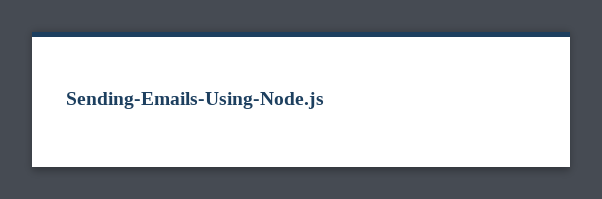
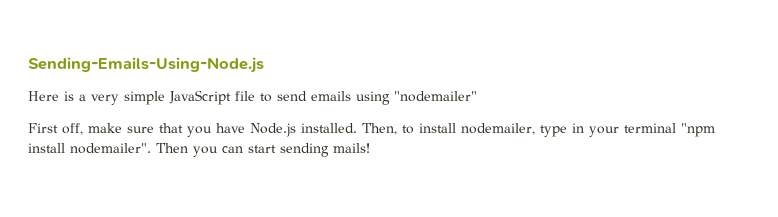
+ Here is a very simple JavaScript file to send emails using "nodemailer"
+ First off, make sure that you have Node.js installed. Then, to install nodemailer, type in your terminal "npm install nodemailer". Then you can start sending mails!

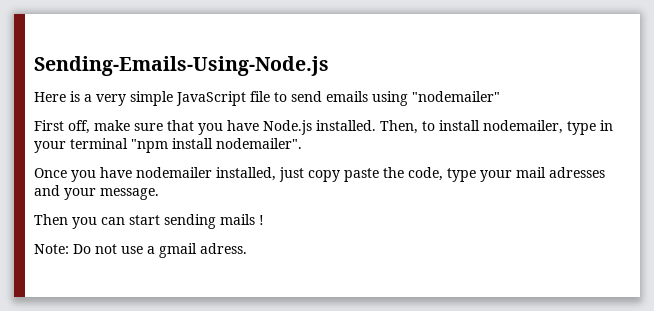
- Then, to install nodemailer, type in your terminal "npm install nodemailer". Then you can start sending mails!
+ Then, to install nodemailer, type in your terminal "npm install nodemailer".
+ Once you have nodemailer installed, just copy paste the code, type your mail adresses and your message.
+ Then you can start sending mails !
+ Note: Do not use a gmail adress.

